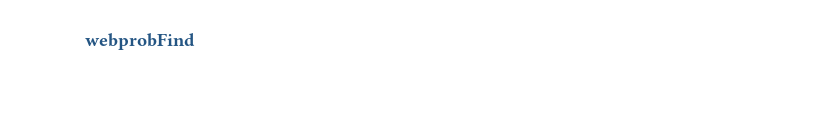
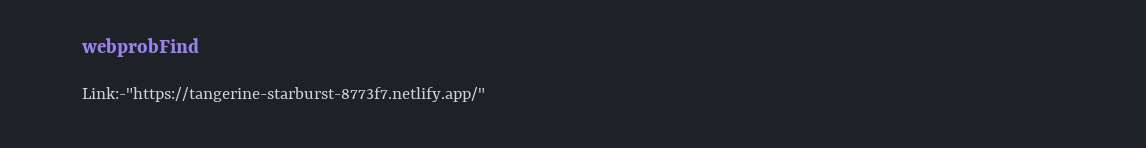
+ Link:-"https://tangerine-starburst-8773f7.netlify.app/"

